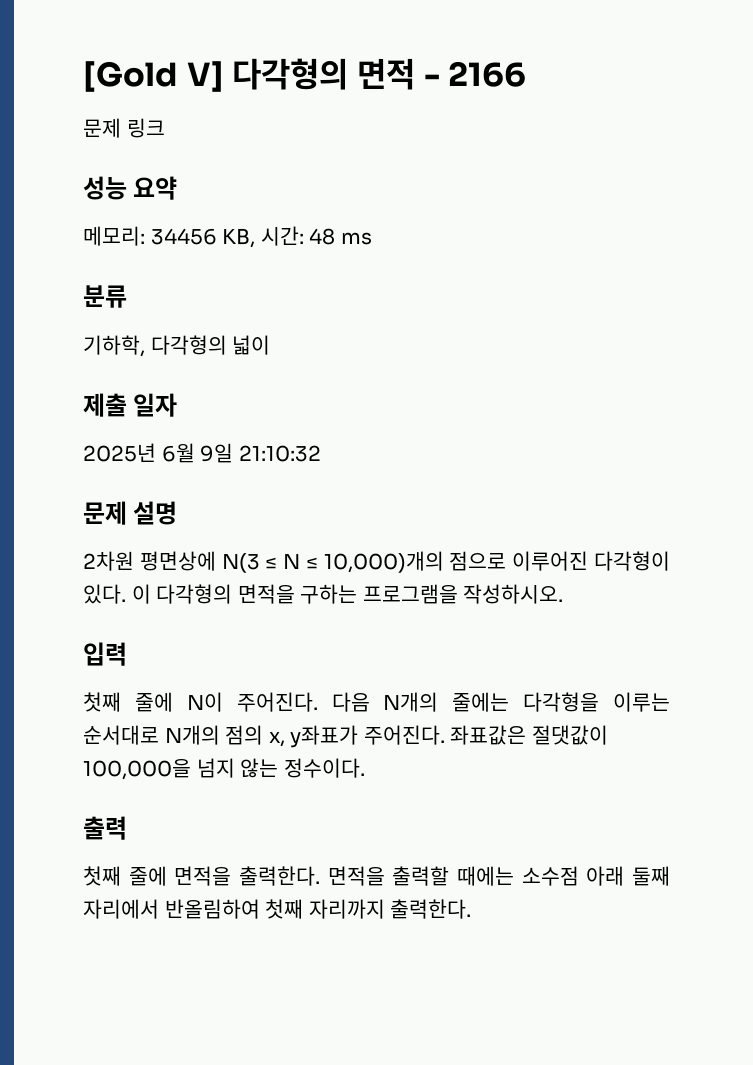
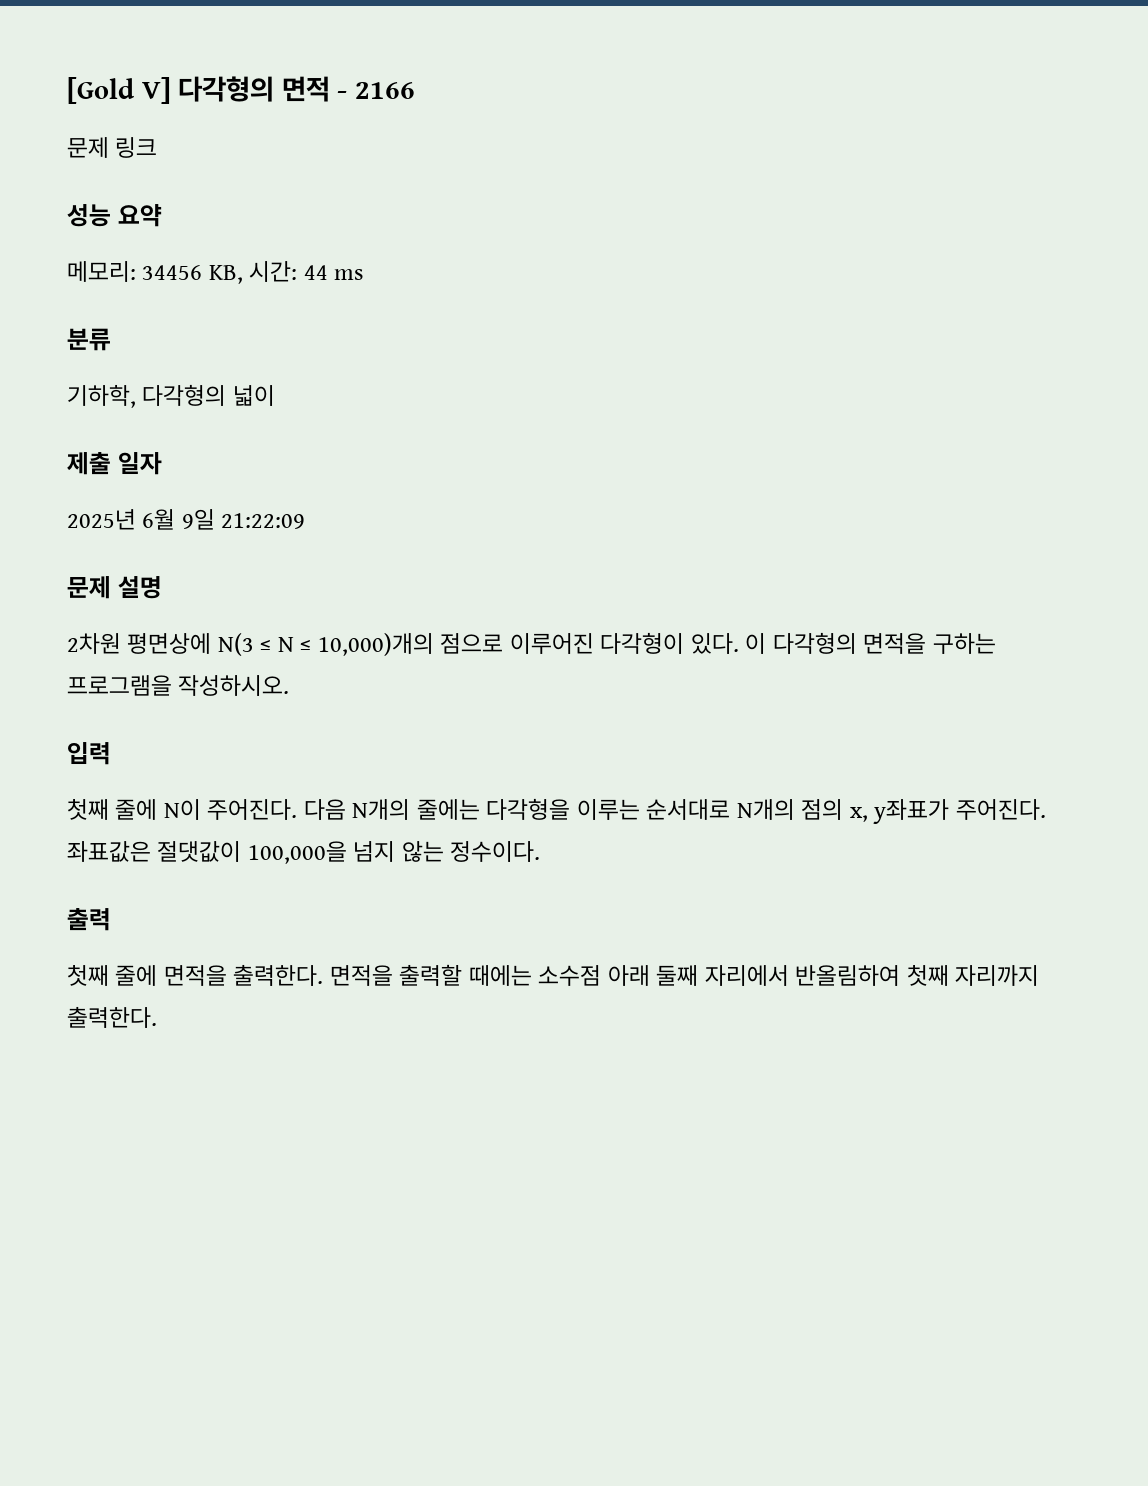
- 메모리: 34456 KB, 시간: 48 ms
+ 메모리: 34456 KB, 시간: 44 ms
- 2025년 6월 9일 21:10:32
+ 2025년 6월 9일 21:22:09

